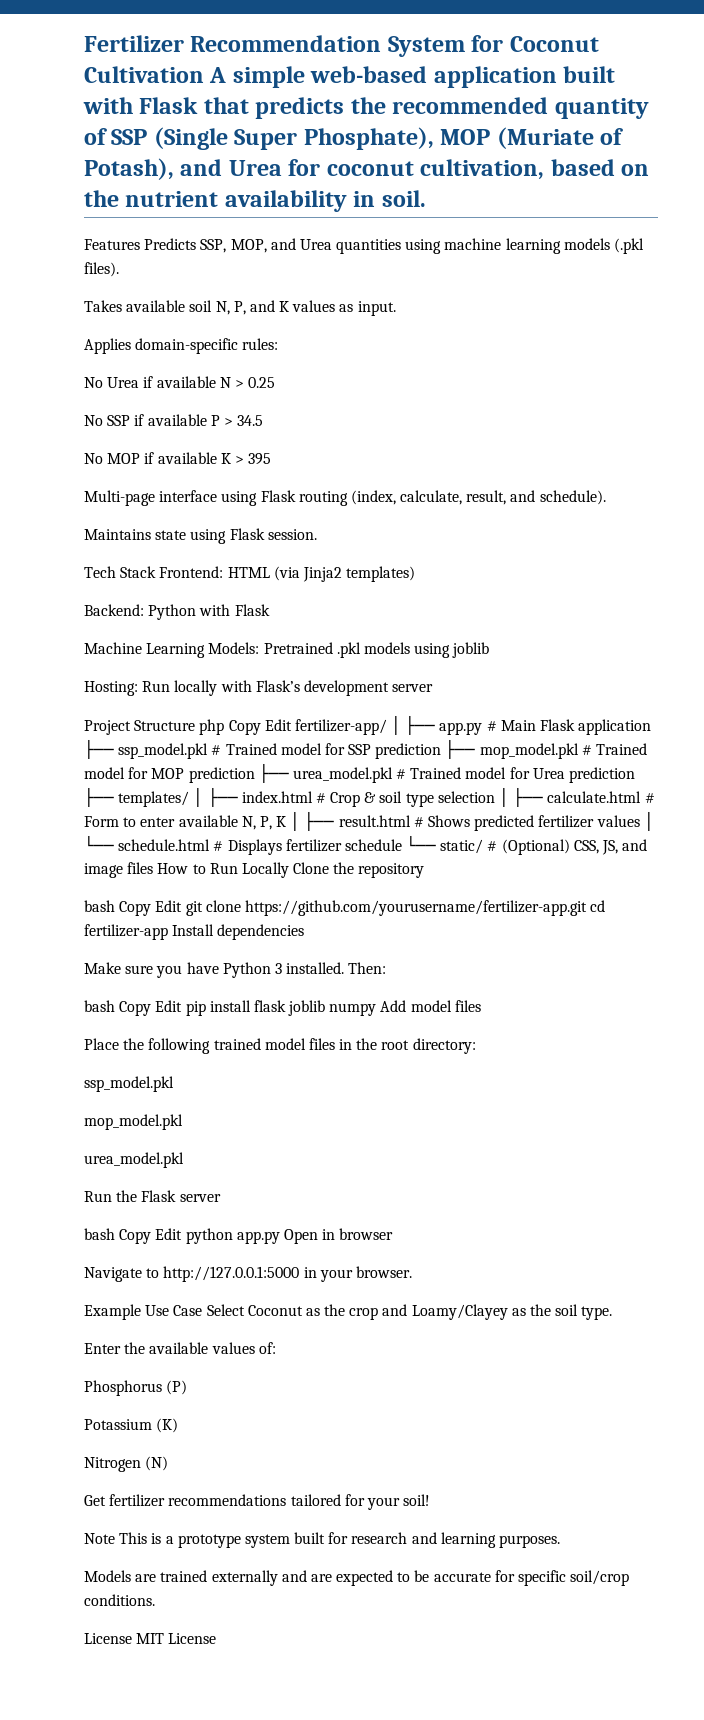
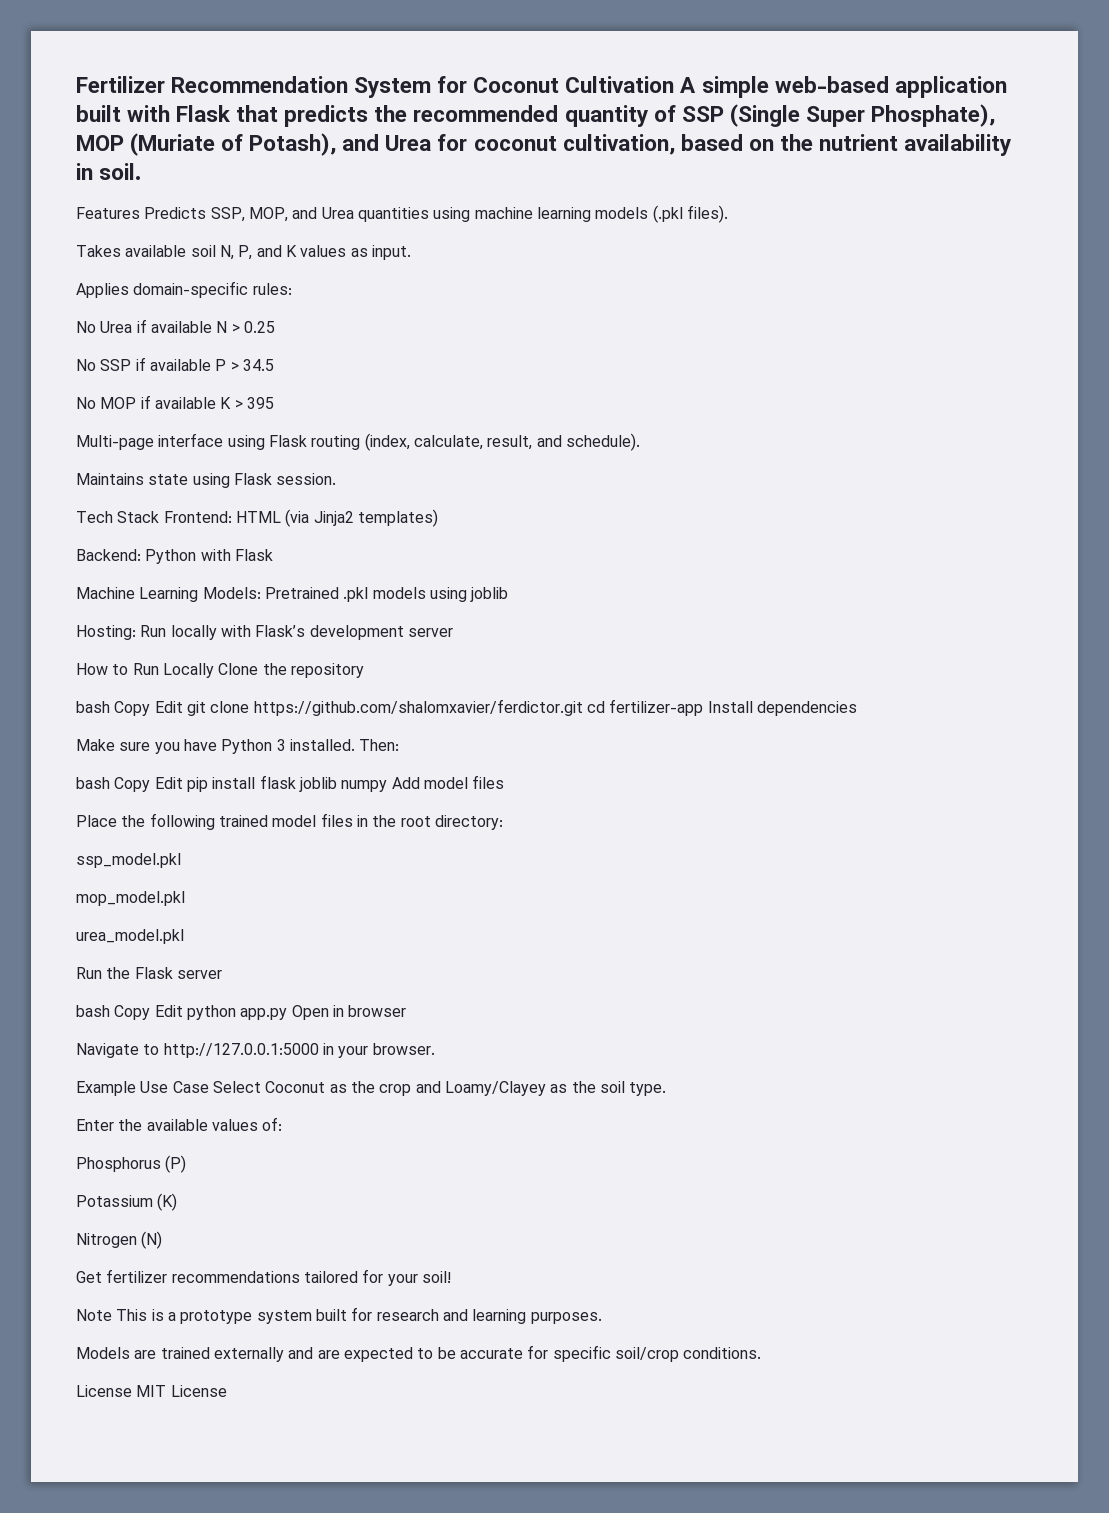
- Project Structure php Copy Edit fertilizer-app/ │ ├── app.py # Main Flask application ├── ssp_model.pkl # Trained model for SSP prediction ├── mop_model.pkl # Trained model for MOP prediction ├── urea_model.pkl # Trained model for Urea prediction ├── templates/ │ ├── index.html # Crop & soil type selection │ ├── calculate.html # Form to enter available N, P, K │ ├── result.html # Shows predicted fertilizer values │ └── schedule.html # Displays fertilizer schedule └── static/ # (Optional) CSS, JS, and image files How to Run Locally Clone the repository
+ How to Run Locally Clone the repository
- bash Copy Edit git clone https://github.com/yourusername/fertilizer-app.git cd fertilizer-app Install dependencies
+ bash Copy Edit git clone https://github.com/shalomxavier/ferdictor.git cd fertilizer-app Install dependencies

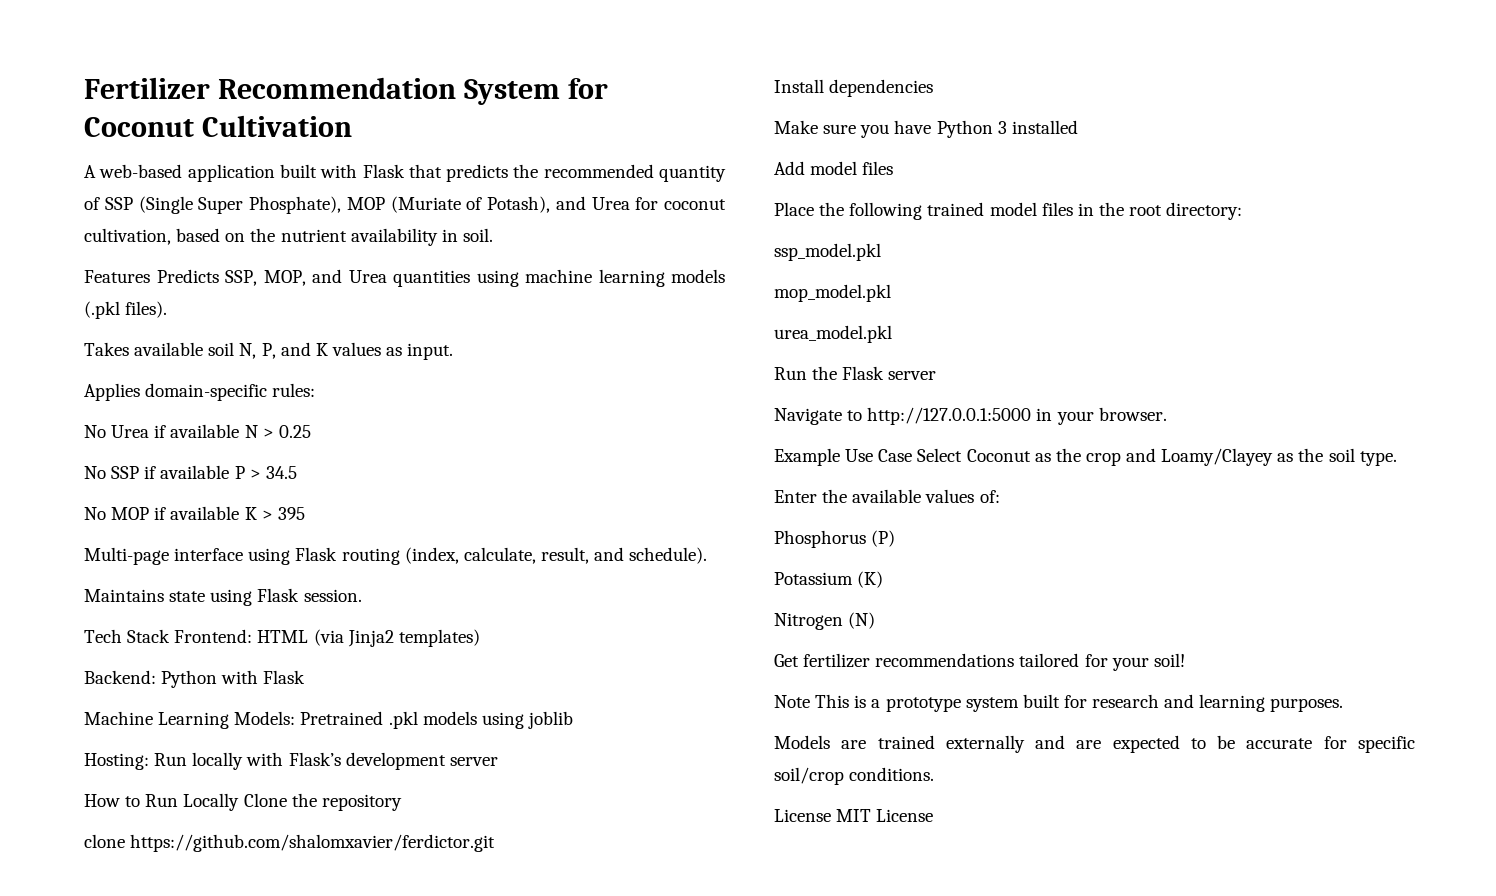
- Fertilizer Recommendation System for Coconut Cultivation A simple web-based application built with Flask that predicts the recommended quantity of SSP (Single Super Phosphate), MOP (Muriate of Potash), and Urea for coconut cultivation, based on the nutrient availability in soil.
+ Fertilizer Recommendation System for Coconut Cultivation
+ A web-based application built with Flask that predicts the recommended quantity of SSP (Single Super Phosphate), MOP (Muriate of Potash), and Urea for coconut cultivation, based on the nutrient availability in soil.
- bash Copy Edit git clone https://github.com/shalomxavier/ferdictor.git cd fertilizer-app Install dependencies
+ clone https://github.com/shalomxavier/ferdictor.git
+ Install dependencies
- Make sure you have Python 3 installed. Then:
- bash Copy Edit pip install flask joblib numpy Add model files
+ Make sure you have Python 3 installed
+ Add model files
- bash Copy Edit python app.py Open in browser

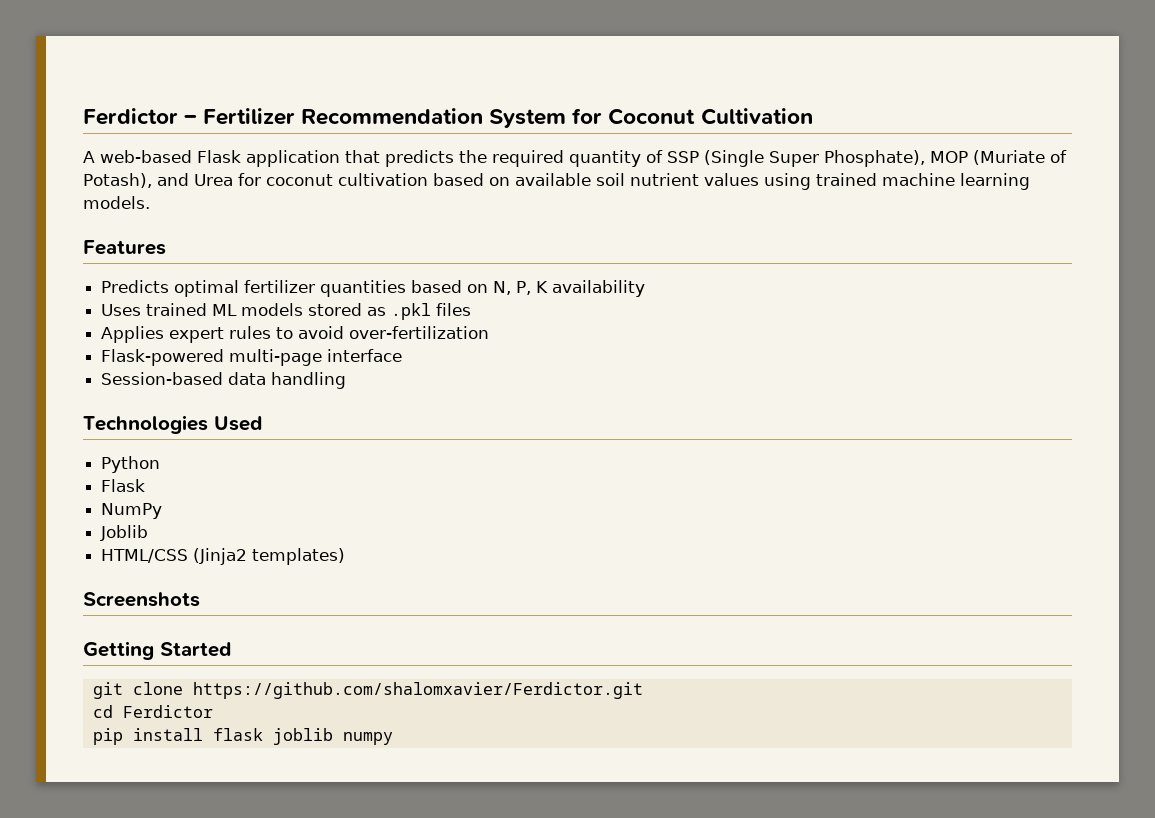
- Fertilizer Recommendation System for Coconut Cultivation
+ Ferdictor – Fertilizer Recommendation System for Coconut Cultivation
- A web-based application built with Flask that predicts the recommended quantity of SSP (Single Super Phosphate), MOP (Muriate of Potash), and Urea for coconut cultivation, based on the nutrient availability in soil.
- Features Predicts SSP, MOP, and Urea quantities using machine learning models (.pkl files).
- Takes available soil N, P, and K values as input.
- Applies domain-specific rules:
- No Urea if available N > 0.25
- No SSP if available P > 34.5
- No MOP if available K > 395
- Multi-page interface using Flask routing (index, calculate, result, and schedule).
- Maintains state using Flask session.
- Tech Stack Frontend: HTML (via Jinja2 templates)
- Backend: Python with Flask
- Machine Learning Models: Pretrained .pkl models using joblib
- Hosting: Run locally with Flask’s development server
- How to Run Locally Clone the repository
- clone https://github.com/shalomxavier/ferdictor.git
- Install dependencies
- Make sure you have Python 3 installed
- Add model files
- Place the following trained model files in the root directory:
- ssp_model.pkl
- mop_model.pkl
- urea_model.pkl
- Run the Flask server
- Navigate to http://127.0.0.1:5000 in your browser.
- Example Use Case Select Coconut as the crop and Loamy/Clayey as the soil type.
- Enter the available values of:
- Phosphorus (P)
- Potassium (K)
- Nitrogen (N)
- Get fertilizer recommendations tailored for your soil!
- Note This is a prototype system built for research and learning purposes.
- Models are trained externally and are expected to be accurate for specific soil/crop conditions.
- License MIT License
+ A web-based Flask application that predicts the required quantity of SSP (Single Super Phosphate), MOP (Muriate of Potash), and Urea for coconut cultivation based on available soil nutrient values using trained machine learning models.
+ Features
+ Predicts optimal fertilizer quantities based on N, P, K availability
+ Uses trained ML models stored as .pkl files
+ Applies expert rules to avoid over-fertilization
+ Flask-powered multi-page interface
+ Session-based data handling
+ Technologies Used
+ Python
+ Flask
+ NumPy
+ Joblib
+ HTML/CSS (Jinja2 templates)
+ Screenshots
+ Getting Started
+ git clone https://github.com/shalomxavier/Ferdictor.git
+ cd Ferdictor
+ pip install flask joblib numpy

